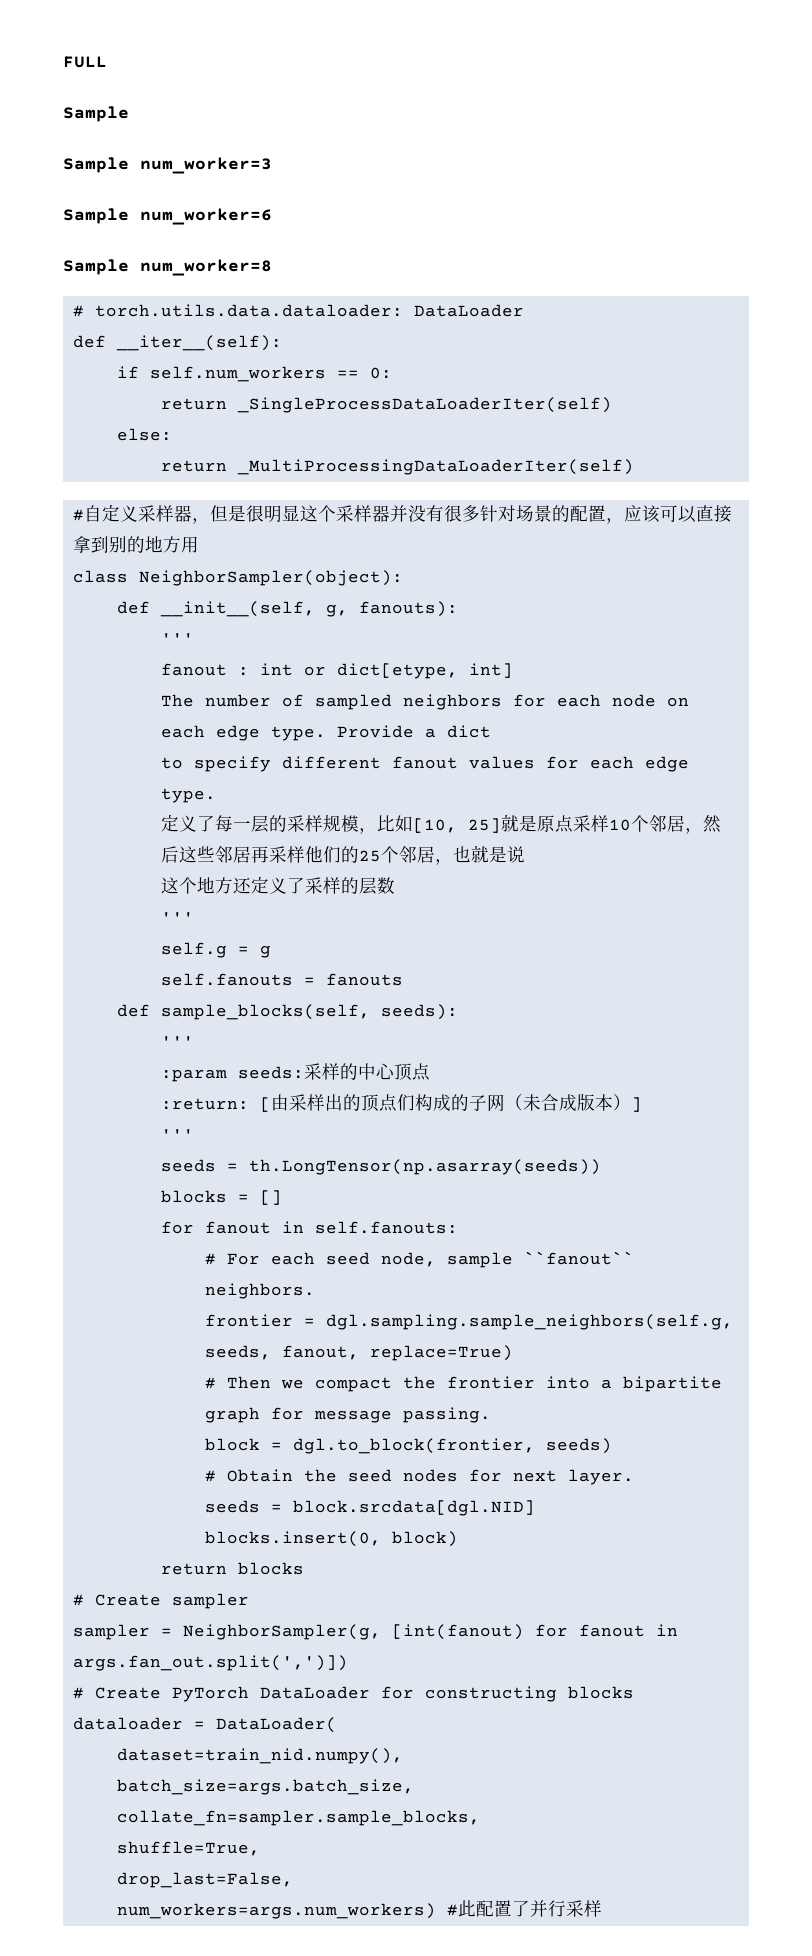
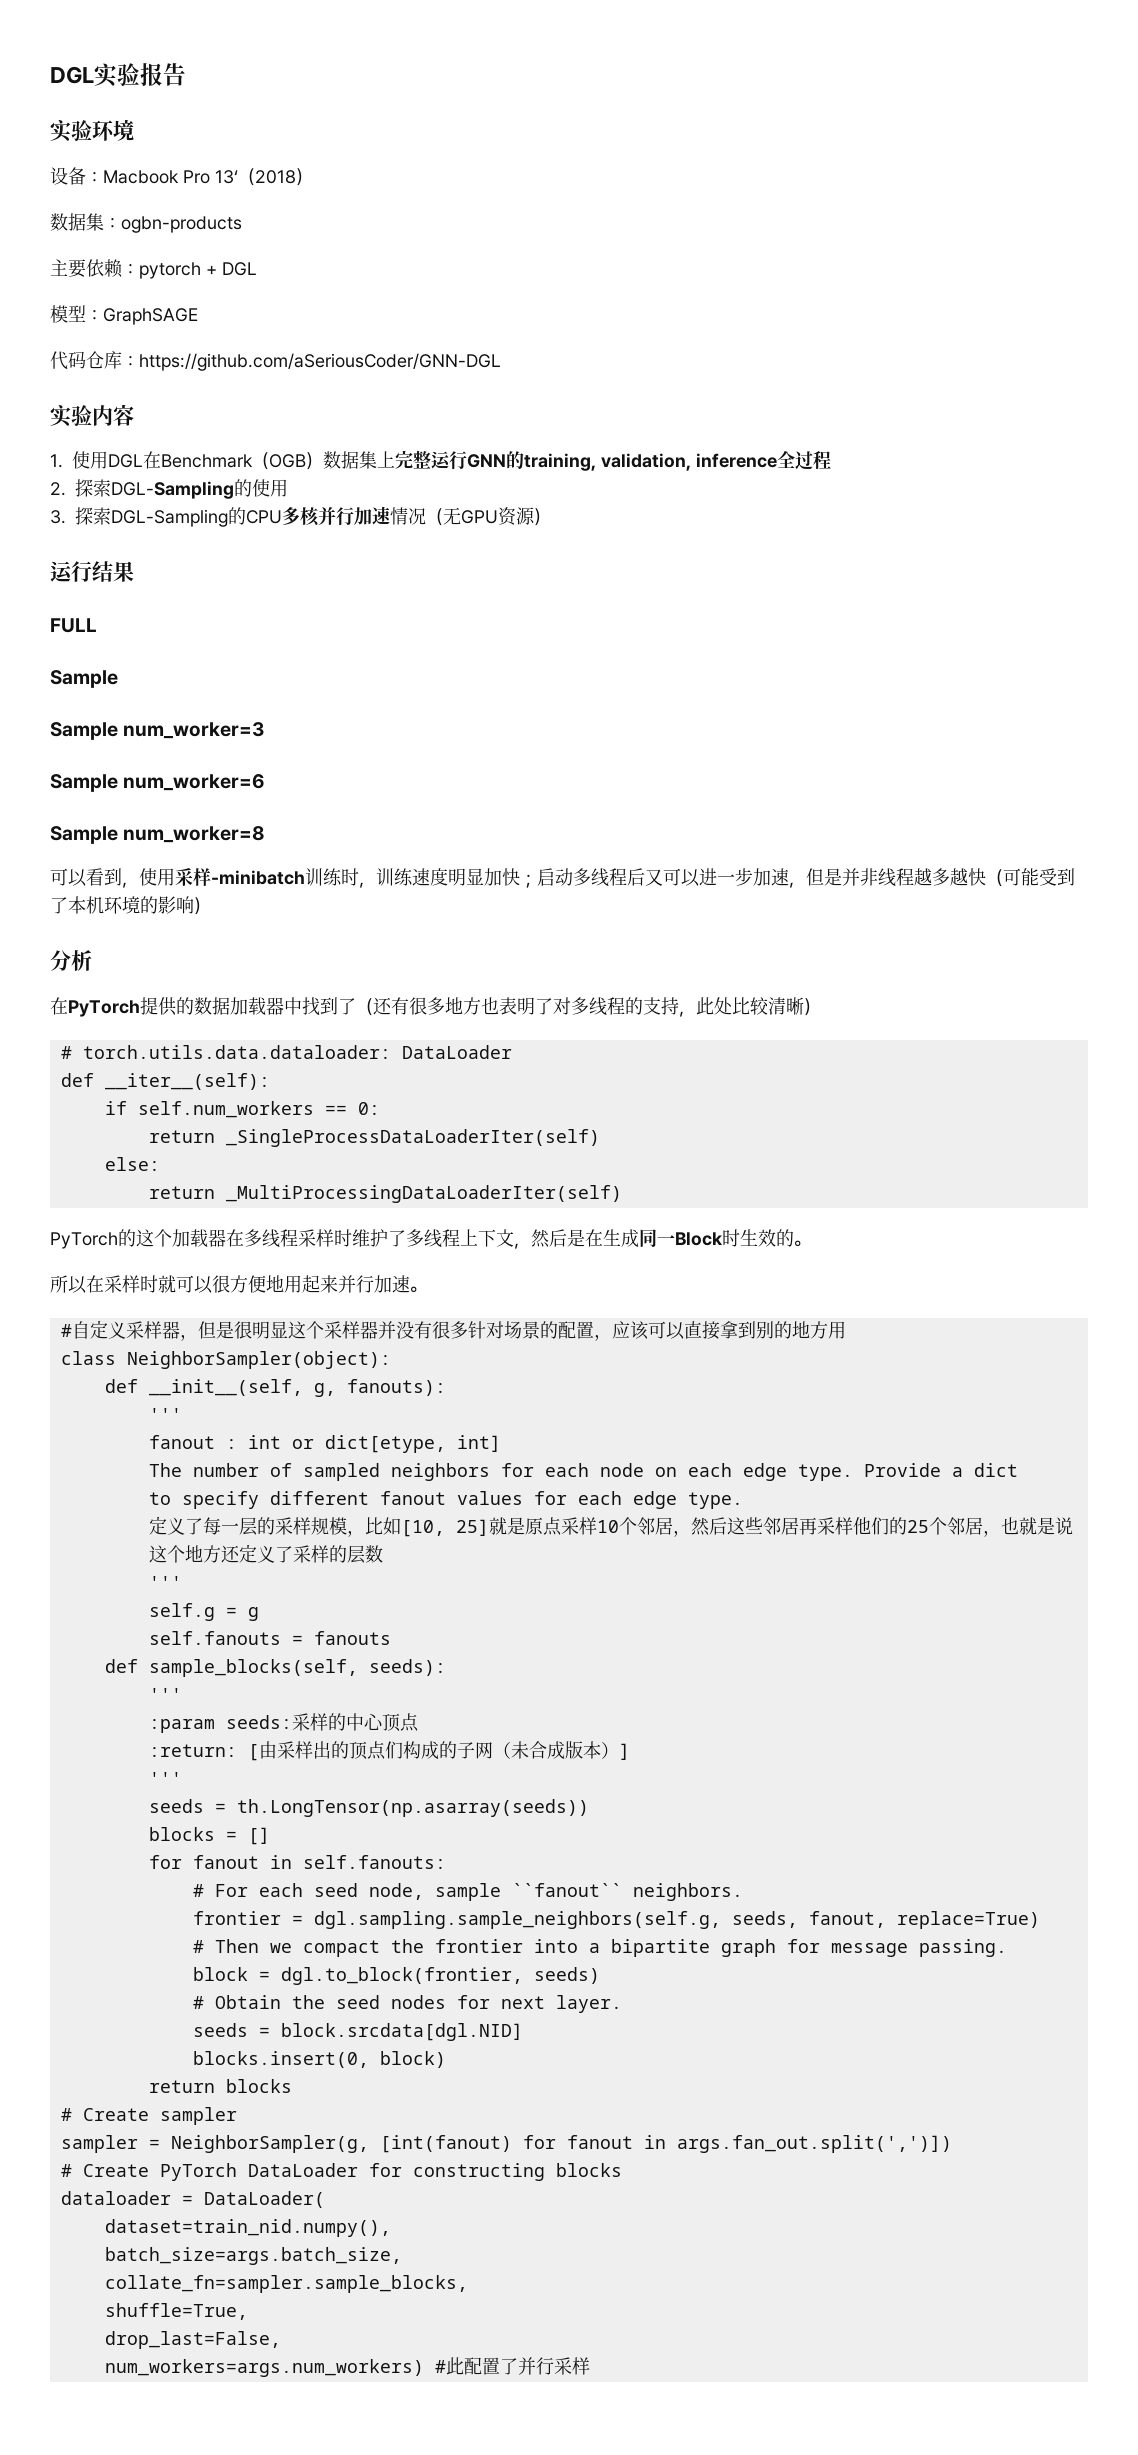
+ DGL实验报告
+ 实验环境
+ 设备：Macbook Pro 13‘（2018）
+ 数据集：ogbn-products
+ 主要依赖：pytorch + DGL
+ 模型：GraphSAGE
+ 代码仓库：https://github.com/aSeriousCoder/GNN-DGL
+ 实验内容
+ 1.使用DGL在Benchmark（OGB）数据集上完整运行GNN的training, validation, inference全过程
+ 2.探索DGL-Sampling的使用
+ 3.探索DGL-Sampling的CPU多核并行加速情况（无GPU资源）
+ 运行结果
+ 可以看到，使用采样-minibatch训练时，训练速度明显加快；启动多线程后又可以进一步加速，但是并非线程越多越快（可能受到了本机环境的影响）
+ 分析
+ 在PyTorch提供的数据加载器中找到了（还有很多地方也表明了对多线程的支持，此处比较清晰）
+ PyTorch的这个加载器在多线程采样时维护了多线程上下文，然后是在生成同一Block时生效的。
+ 所以在采样时就可以很方便地用起来并行加速。

